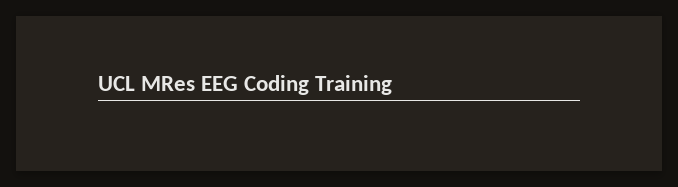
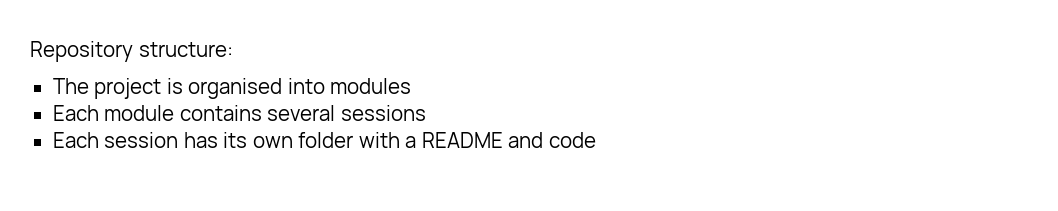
- UCL MRes EEG Coding Training
+ Repository structure:
+ The project is organised into modules
+ Each module contains several sessions
+ Each session has its own folder with a README and code

